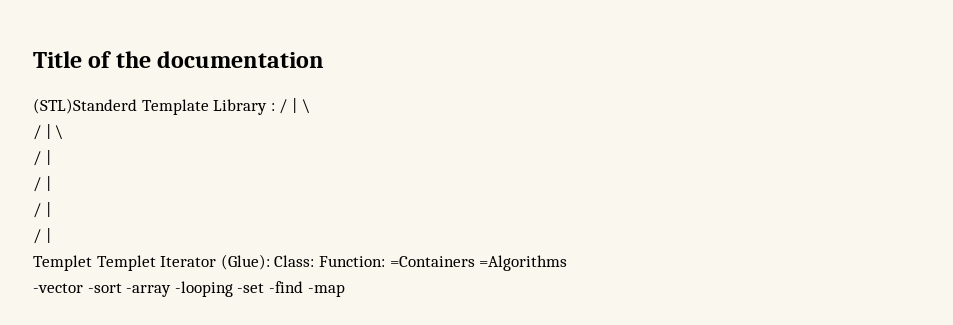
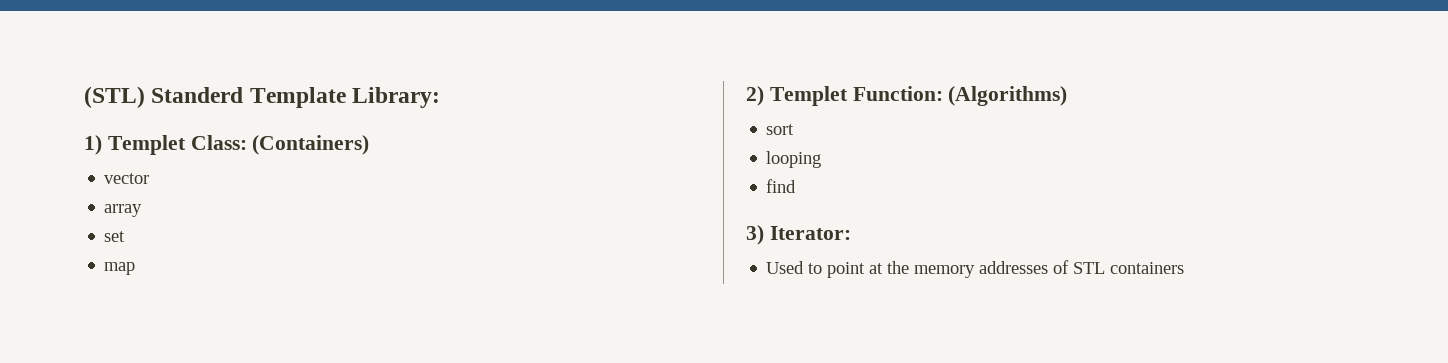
- Title of the documentation
- (STL)Standerd Template Library : / | \
- / | \
- / |
- / |
- / |
- / |
- Templet Templet Iterator (Glue): Class: Function: =Containers =Algorithms
- -vector -sort -array -looping -set -find -map
+ (STL) Standerd Template Library:
+ 1) Templet Class: (Containers)
+ vector
+ array
+ set
+ map
+ 2) Templet Function: (Algorithms)
+ sort
+ looping
+ find
+ 3) Iterator:
+ Used to point at the memory addresses of STL containers

